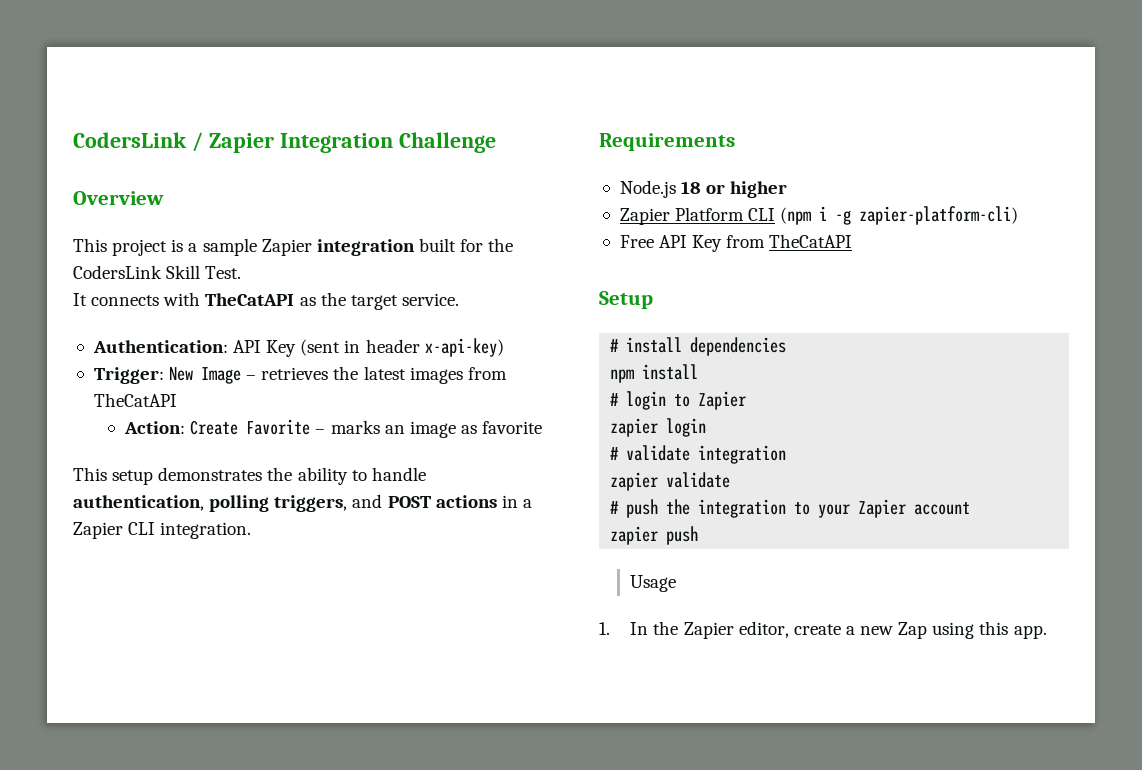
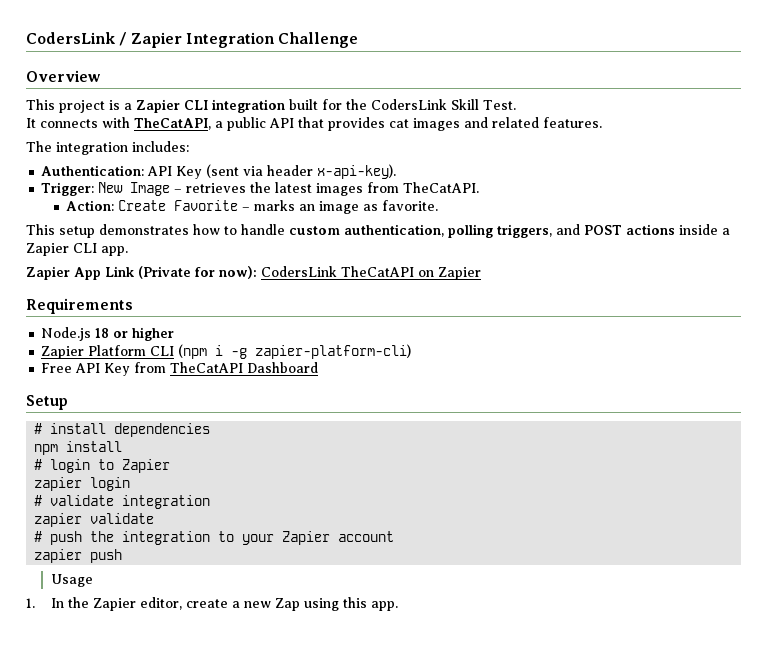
- This project is a sample Zapier integration built for the CodersLink Skill Test.
+ This project is a Zapier CLI integration built for the CodersLink Skill Test.
- It connects with TheCatAPI as the target service.
+ It connects with TheCatAPI, a public API that provides cat images and related features.
+ The integration includes:
- Authentication: API Key (sent in header x-api-key)
+ Authentication: API Key (sent via header x-api-key).
- Trigger: New Image – retrieves the latest images from TheCatAPI
+ Trigger: New Image – retrieves the latest images from TheCatAPI.
- Action: Create Favorite – marks an image as favorite
+ Action: Create Favorite – marks an image as favorite.
- This setup demonstrates the ability to handle authentication, polling triggers, and POST actions in a Zapier CLI integration.
+ This setup demonstrates how to handle custom authentication, polling triggers, and POST actions inside a Zapier CLI app.
+ Zapier App Link (Private for now): CodersLink TheCatAPI on Zapier
- Free API Key from TheCatAPI
+ Free API Key from TheCatAPI Dashboard

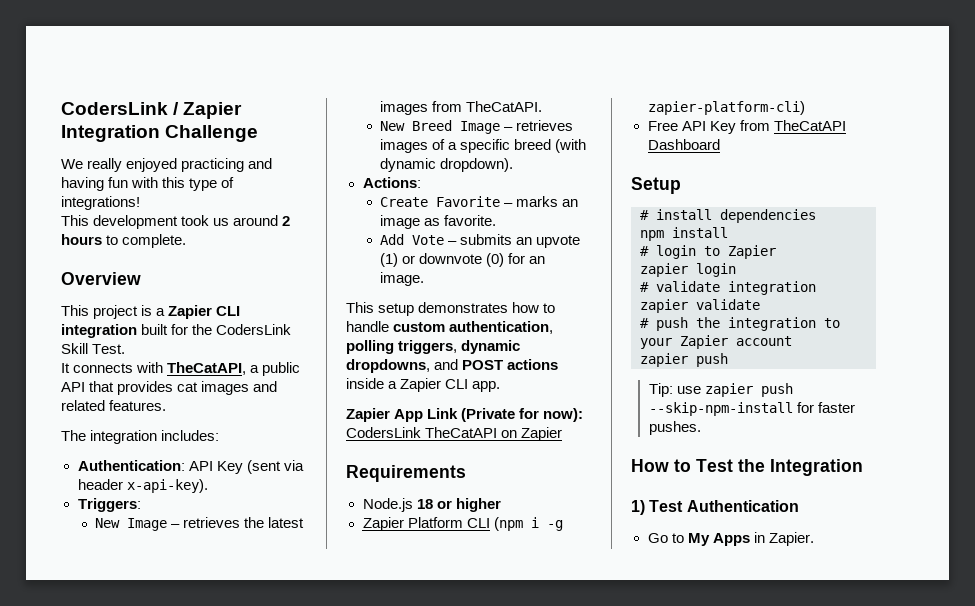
+ We really enjoyed practicing and having fun with this type of integrations!
+ This development took us around 2 hours to complete.
- Trigger: New Image – retrieves the latest images from TheCatAPI.
+ Triggers:
+ New Image – retrieves the latest images from TheCatAPI.
- Action: Create Favorite – marks an image as favorite.
+ New Breed Image – retrieves images of a specific breed (with dynamic dropdown).
+ Actions:
+ Create Favorite – marks an image as favorite.
+ Add Vote – submits an upvote (1) or downvote (0) for an image.
- This setup demonstrates how to handle custom authentication, polling triggers, and POST actions inside a Zapier CLI app.
+ This setup demonstrates how to handle custom authentication, polling triggers, dynamic dropdowns, and POST actions inside a Zapier CLI app.
- Usage
- 1. In the Zapier editor, create a new Zap using this app.
+ Tip: use zapier push --skip-npm-install for faster pushes.
+ How to Test the Integration
+ 1) Test Authentication
+ Go to My Apps in Zapier.

